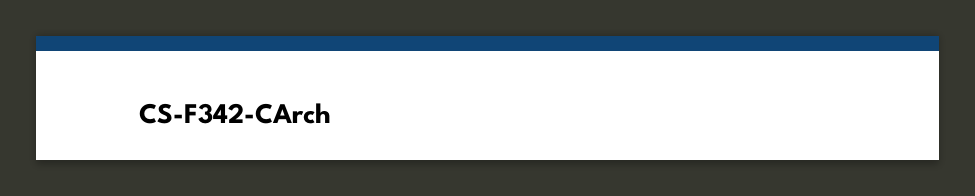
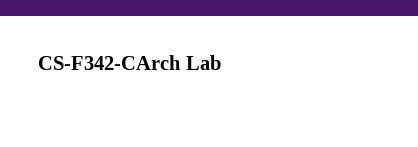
- CS-F342-CArch
+ CS-F342-CArch Lab

